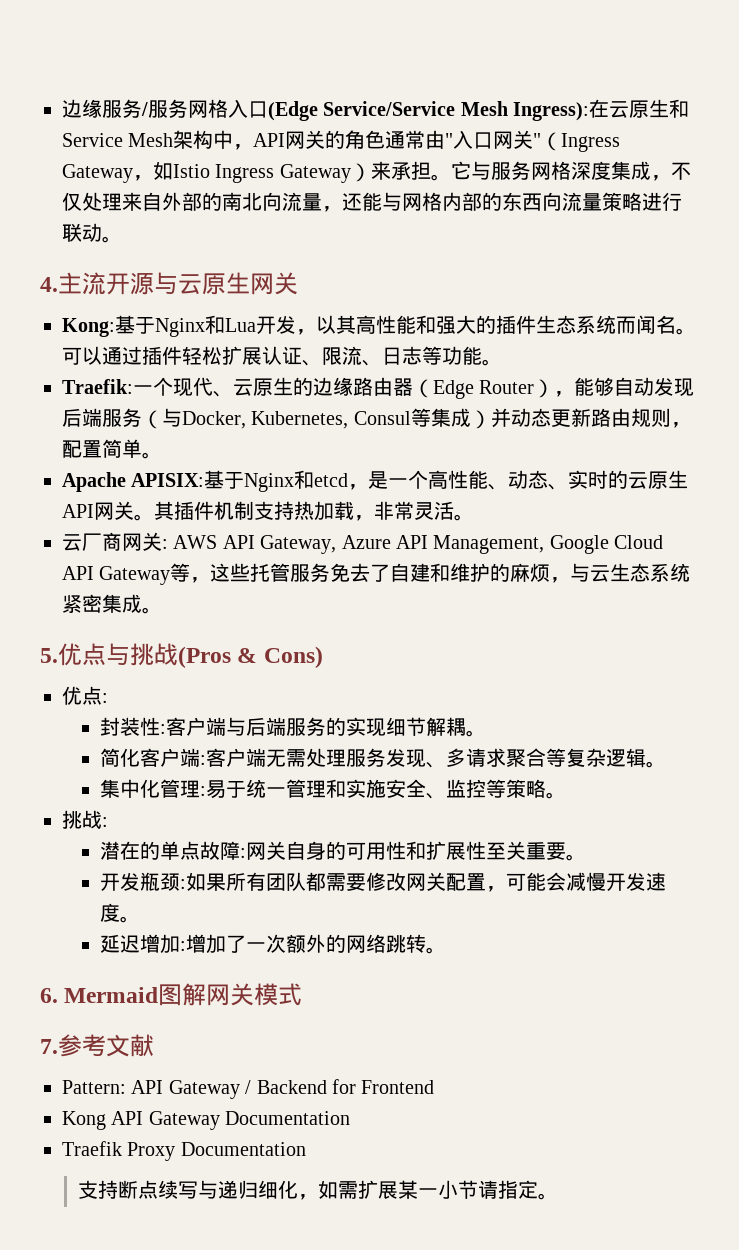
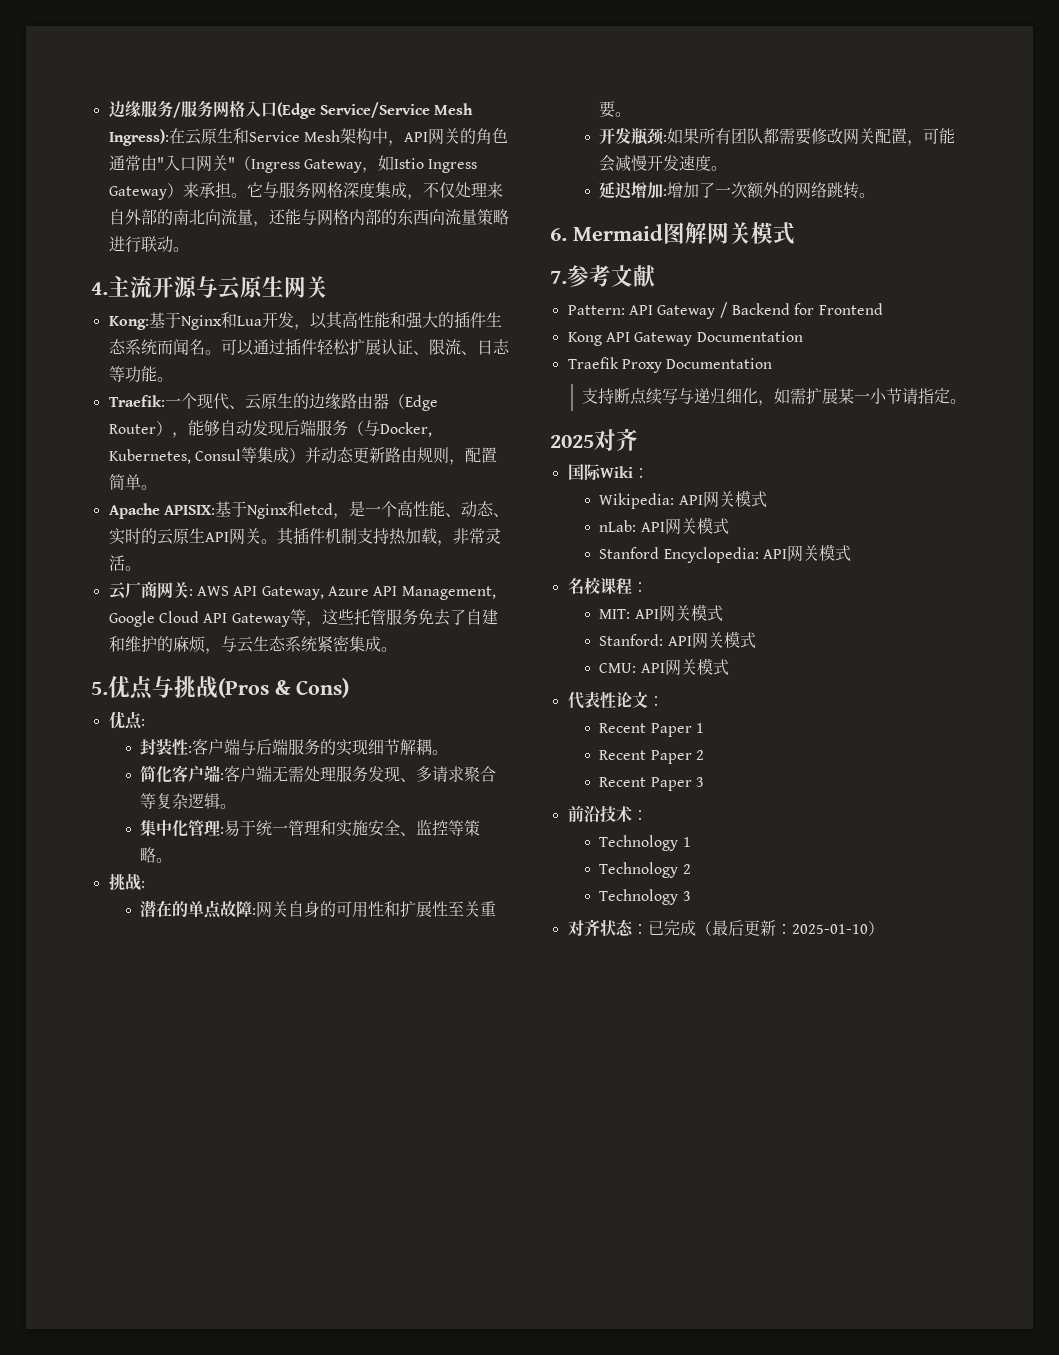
+ 2025对齐
+ 国际Wiki：
+ Wikipedia: API网关模式
+ nLab: API网关模式
+ Stanford Encyclopedia: API网关模式
+ 名校课程：
+ MIT: API网关模式
+ Stanford: API网关模式
+ CMU: API网关模式
+ 代表性论文：
+ Recent Paper 1
+ Recent Paper 2
+ Recent Paper 3
+ 前沿技术：
+ Technology 1
+ Technology 2
+ Technology 3
+ 对齐状态：已完成（最后更新：2025-01-10）

